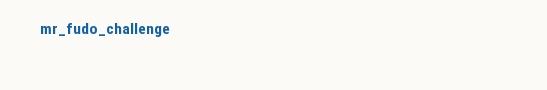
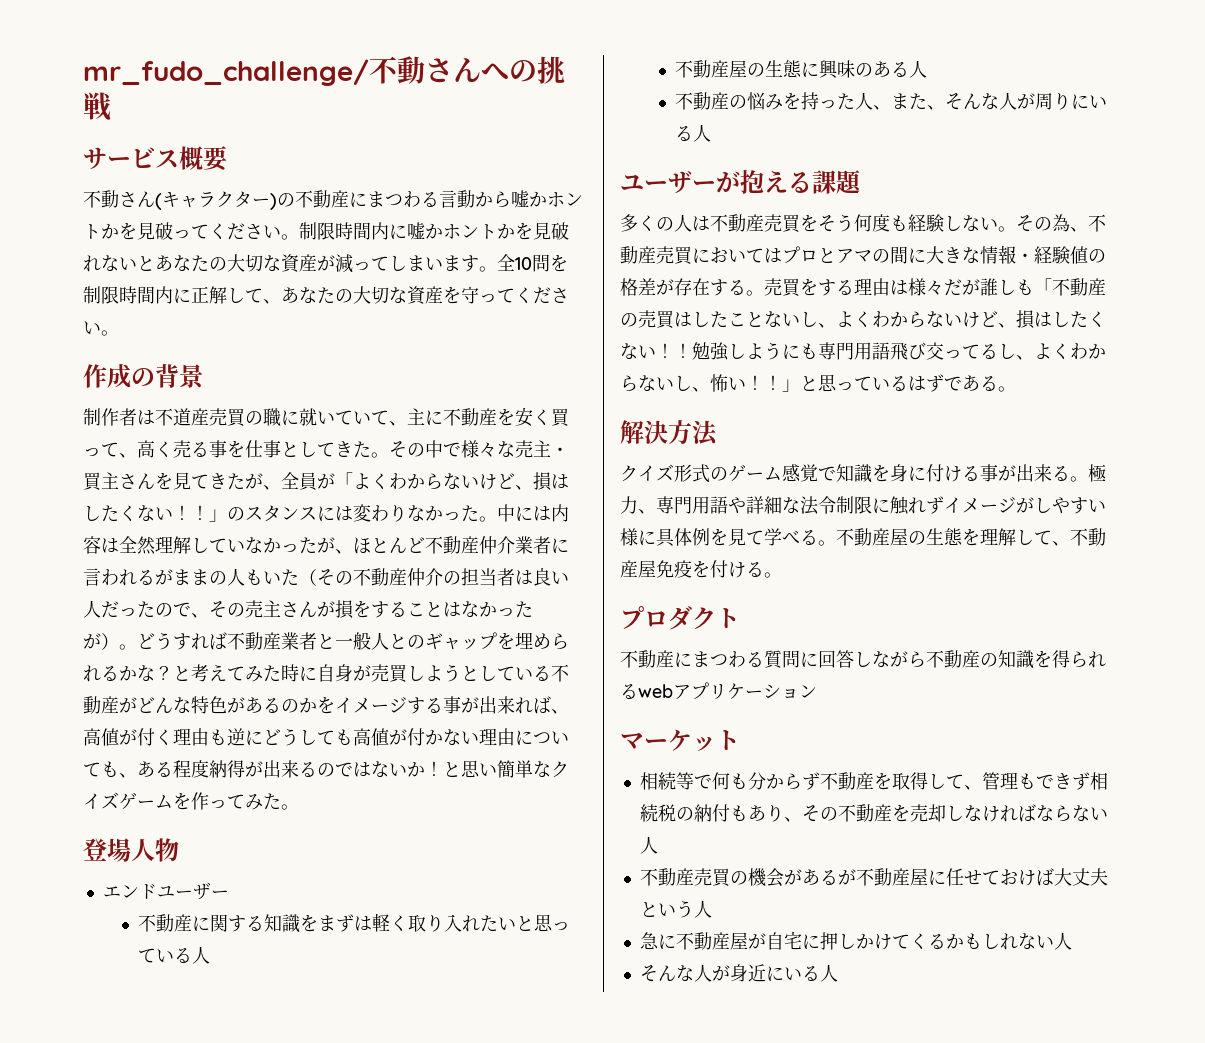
- mr_fudo_challenge
+ mr_fudo_challenge/不動さんへの挑戦
+ サービス概要
+ 不動さん(キャラクター)の不動産にまつわる言動から嘘かホントかを見破ってください。制限時間内に嘘かホントかを見破れないとあなたの大切な資産が減ってしまいます。全10問を制限時間内に正解して、あなたの大切な資産を守ってください。
+ 作成の背景
+ 制作者は不道産売買の職に就いていて、主に不動産を安く買って、高く売る事を仕事としてきた。その中で様々な売主・買主さんを見てきたが、全員が「よくわからないけど、損はしたくない！！」のスタンスには変わりなかった。中には内容は全然理解していなかったが、ほとんど不動産仲介業者に言われるがままの人もいた（その不動産仲介の担当者は良い人だったので、その売主さんが損をすることはなかったが）。どうすれば不動産業者と一般人とのギャップを埋められるかな？と考えてみた時に自身が売買しようとしている不動産がどんな特色があるのかをイメージする事が出来れば、高値が付く理由も逆にどうしても高値が付かない理由についても、ある程度納得が出来るのではないか！と思い簡単なクイズゲームを作ってみた。
+ 登場人物
+ エンドユーザー
+ 不動産に関する知識をまずは軽く取り入れたいと思っている人
+ 不動産屋の生態に興味のある人
+ 不動産の悩みを持った人、また、そんな人が周りにいる人
+ ユーザーが抱える課題
+ 多くの人は不動産売買をそう何度も経験しない。その為、不動産売買においてはプロとアマの間に大きな情報・経験値の格差が存在する。売買をする理由は様々だが誰しも「不動産の売買はしたことないし、よくわからないけど、損はしたくない！！勉強しようにも専門用語飛び交ってるし、よくわからないし、怖い！！」と思っているはずである。
+ 解決方法
+ クイズ形式のゲーム感覚で知識を身に付ける事が出来る。極力、専門用語や詳細な法令制限に触れずイメージがしやすい様に具体例を見て学べる。不動産屋の生態を理解して、不動産屋免疫を付ける。
+ プロダクト
+ 不動産にまつわる質問に回答しながら不動産の知識を得られるwebアプリケーション
+ マーケット
+ 相続等で何も分からず不動産を取得して、管理もできず相続税の納付もあり、その不動産を売却しなければならない人
+ 不動産売買の機会があるが不動産屋に任せておけば大丈夫という人
+ 急に不動産屋が自宅に押しかけてくるかもしれない人
+ そんな人が身近にいる人

